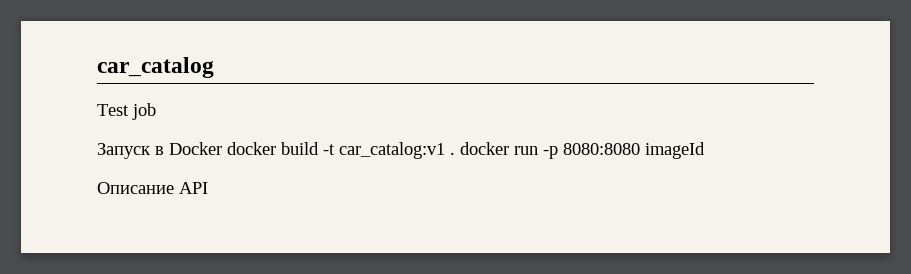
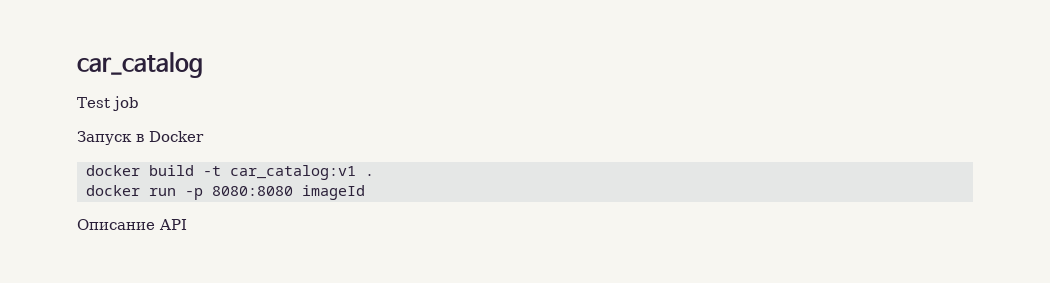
- Запуск в Docker docker build -t car_catalog:v1 . docker run -p 8080:8080 imageId
+ Запуск в Docker
+ docker build -t car_catalog:v1 .
+ docker run -p 8080:8080 imageId

